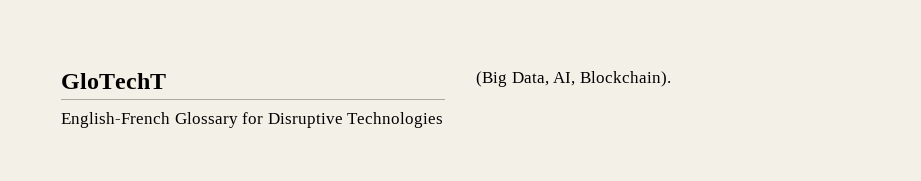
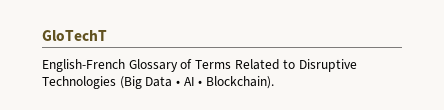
- English-French Glossary for Disruptive Technologies (Big Data, AI, Blockchain).
+ English-French Glossary of Terms Related to Disruptive Technologies (Big Data • AI • Blockchain).

